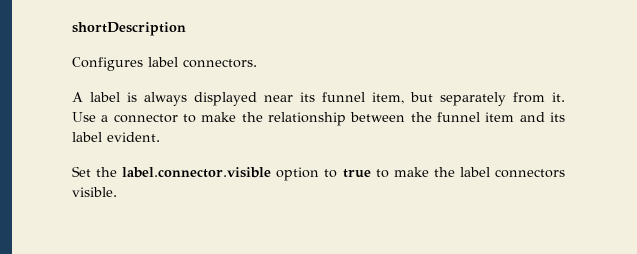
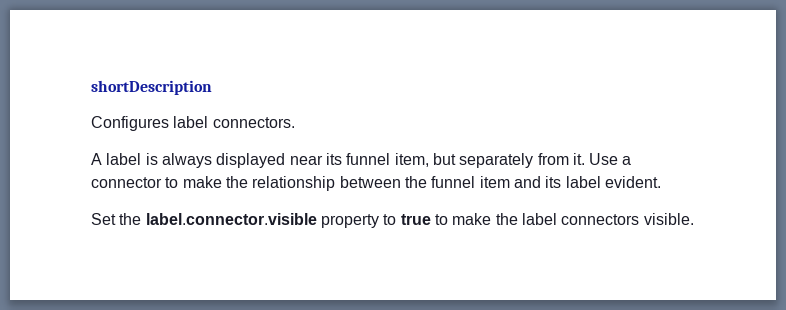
- Set the label.connector.visible option to true to make the label connectors visible.
+ Set the label.connector.visible property to true to make the label connectors visible.

